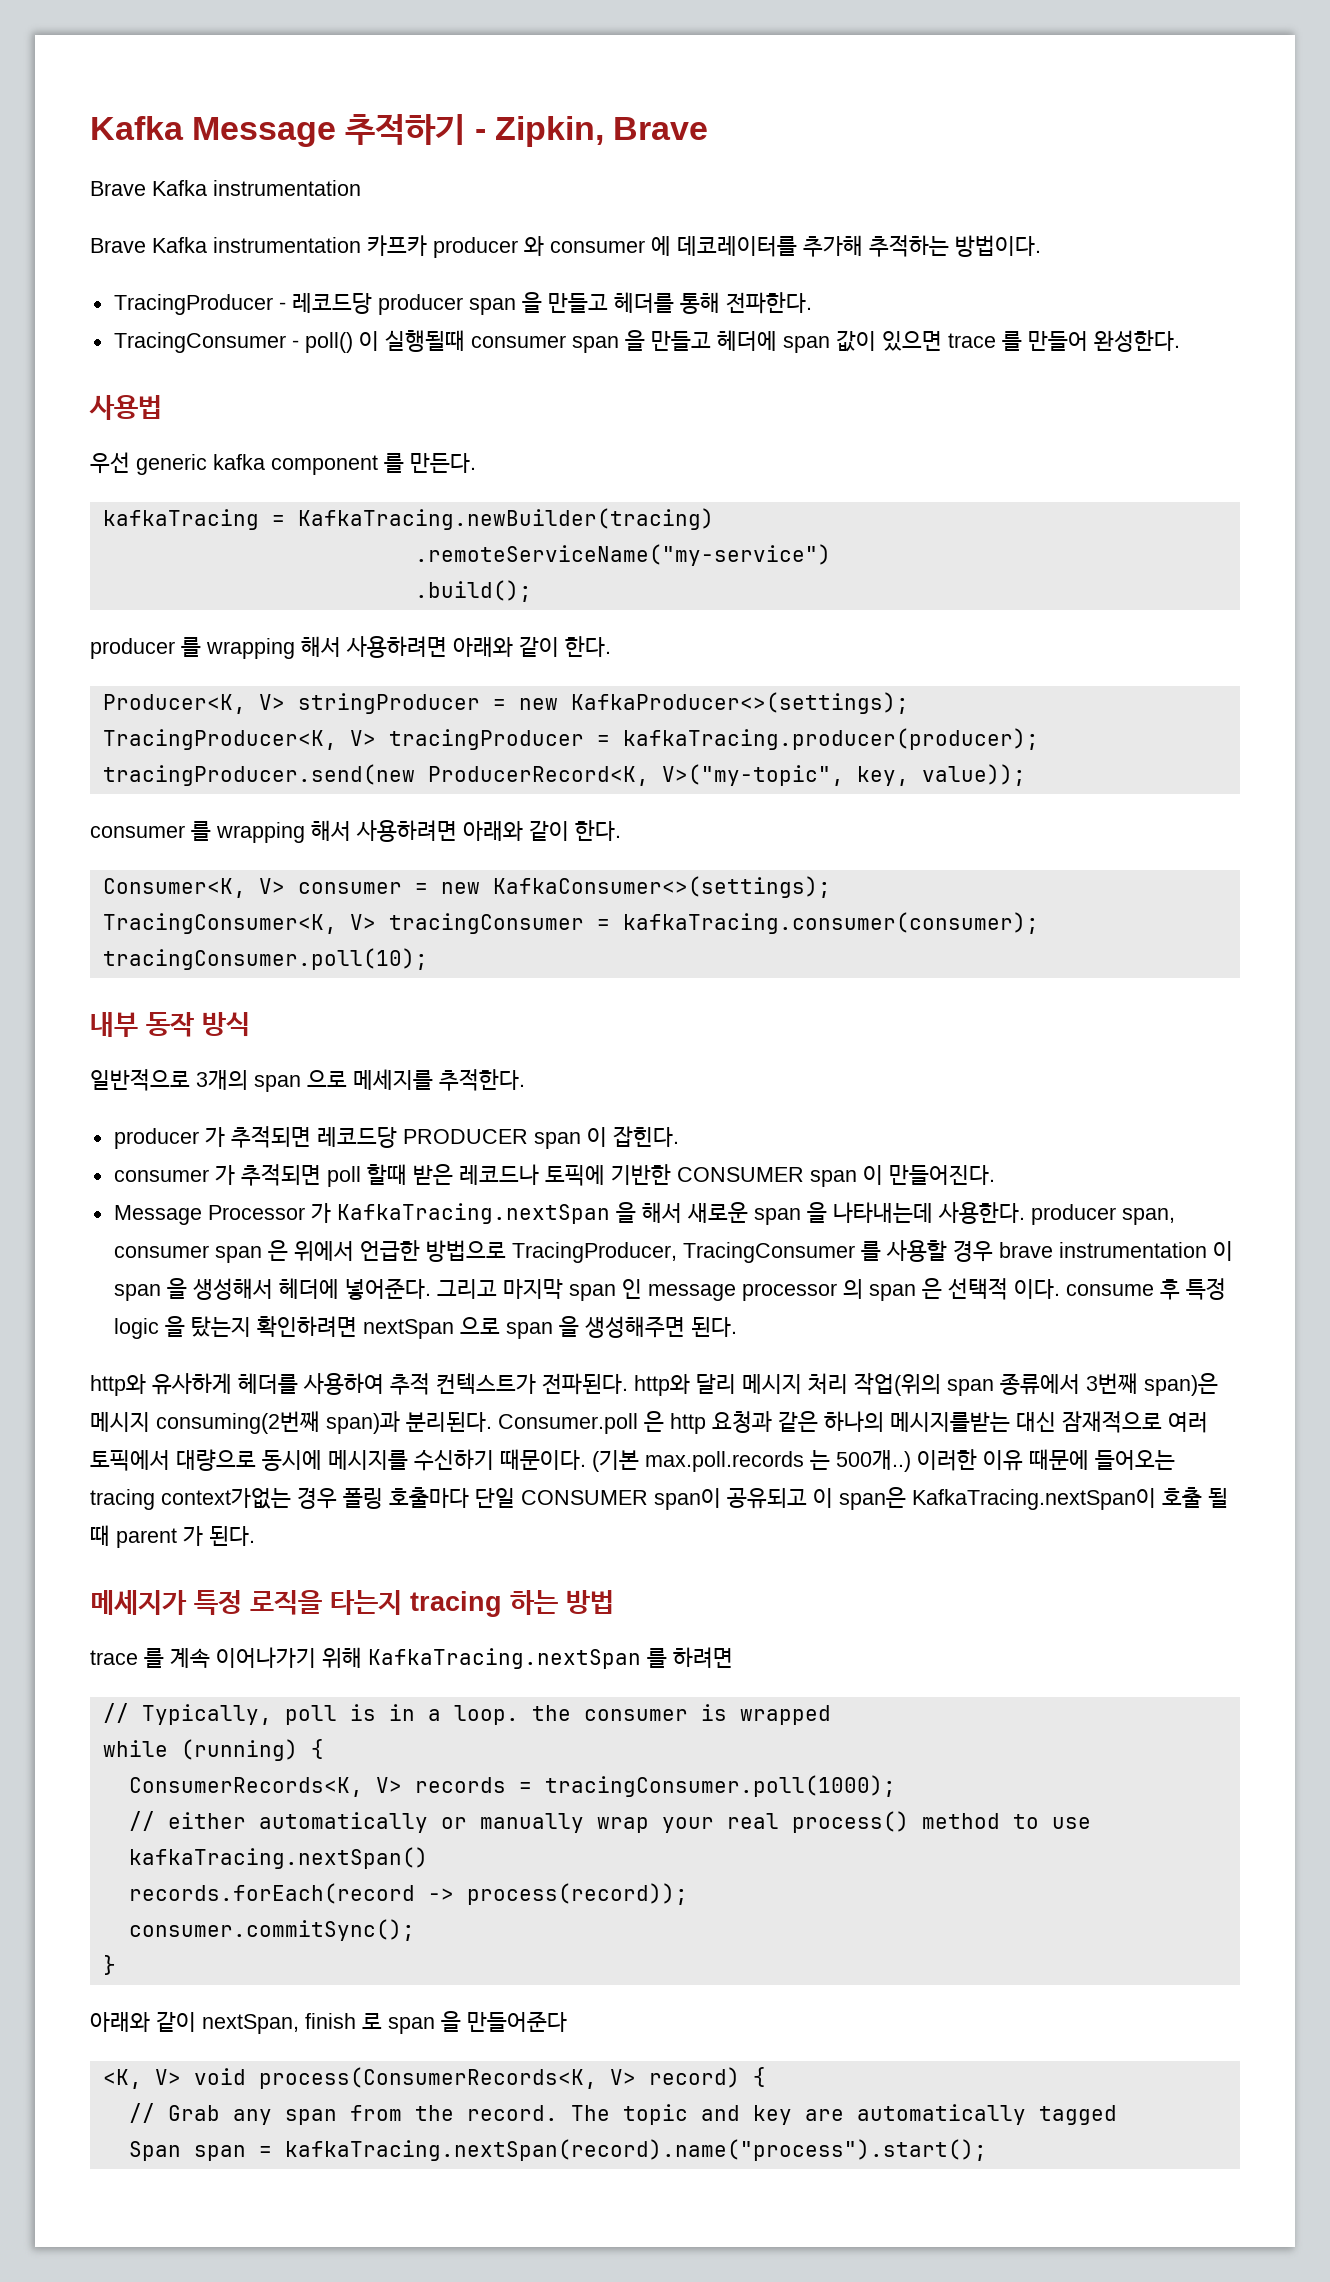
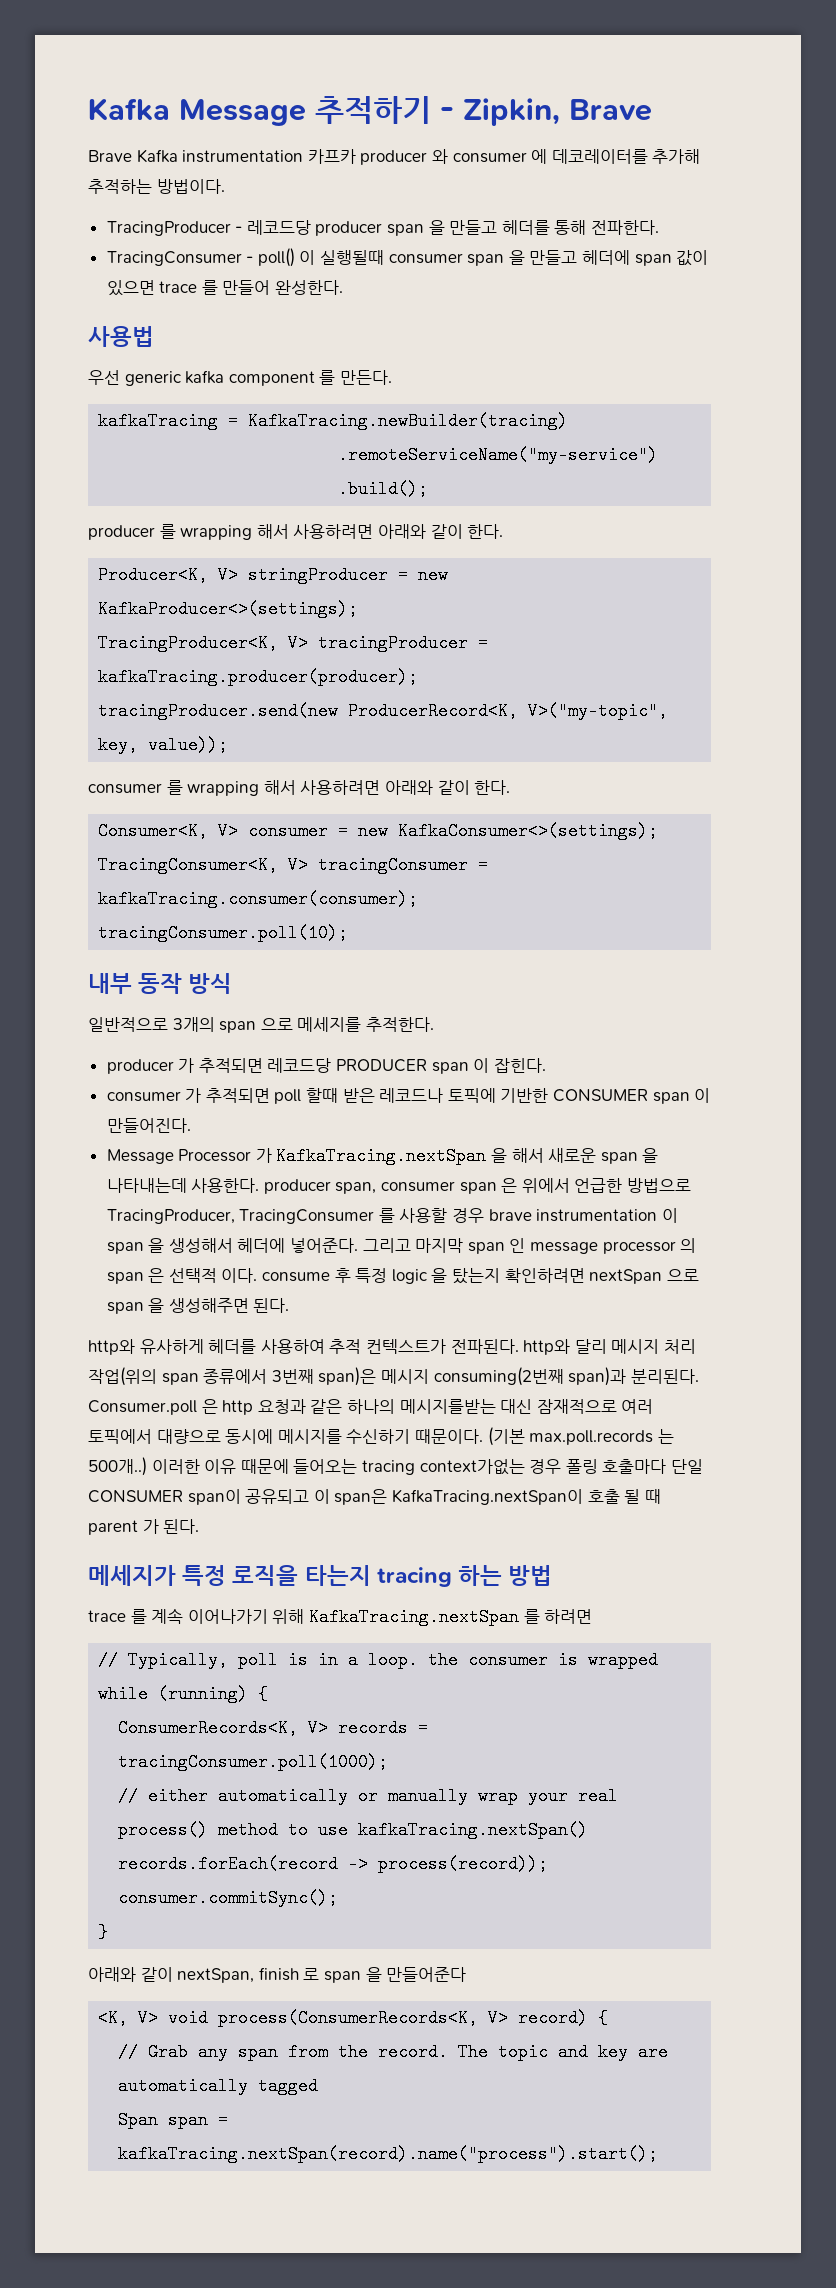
  Kafka Message 추적하기 - Zipkin, Brave
- Brave Kafka instrumentation

